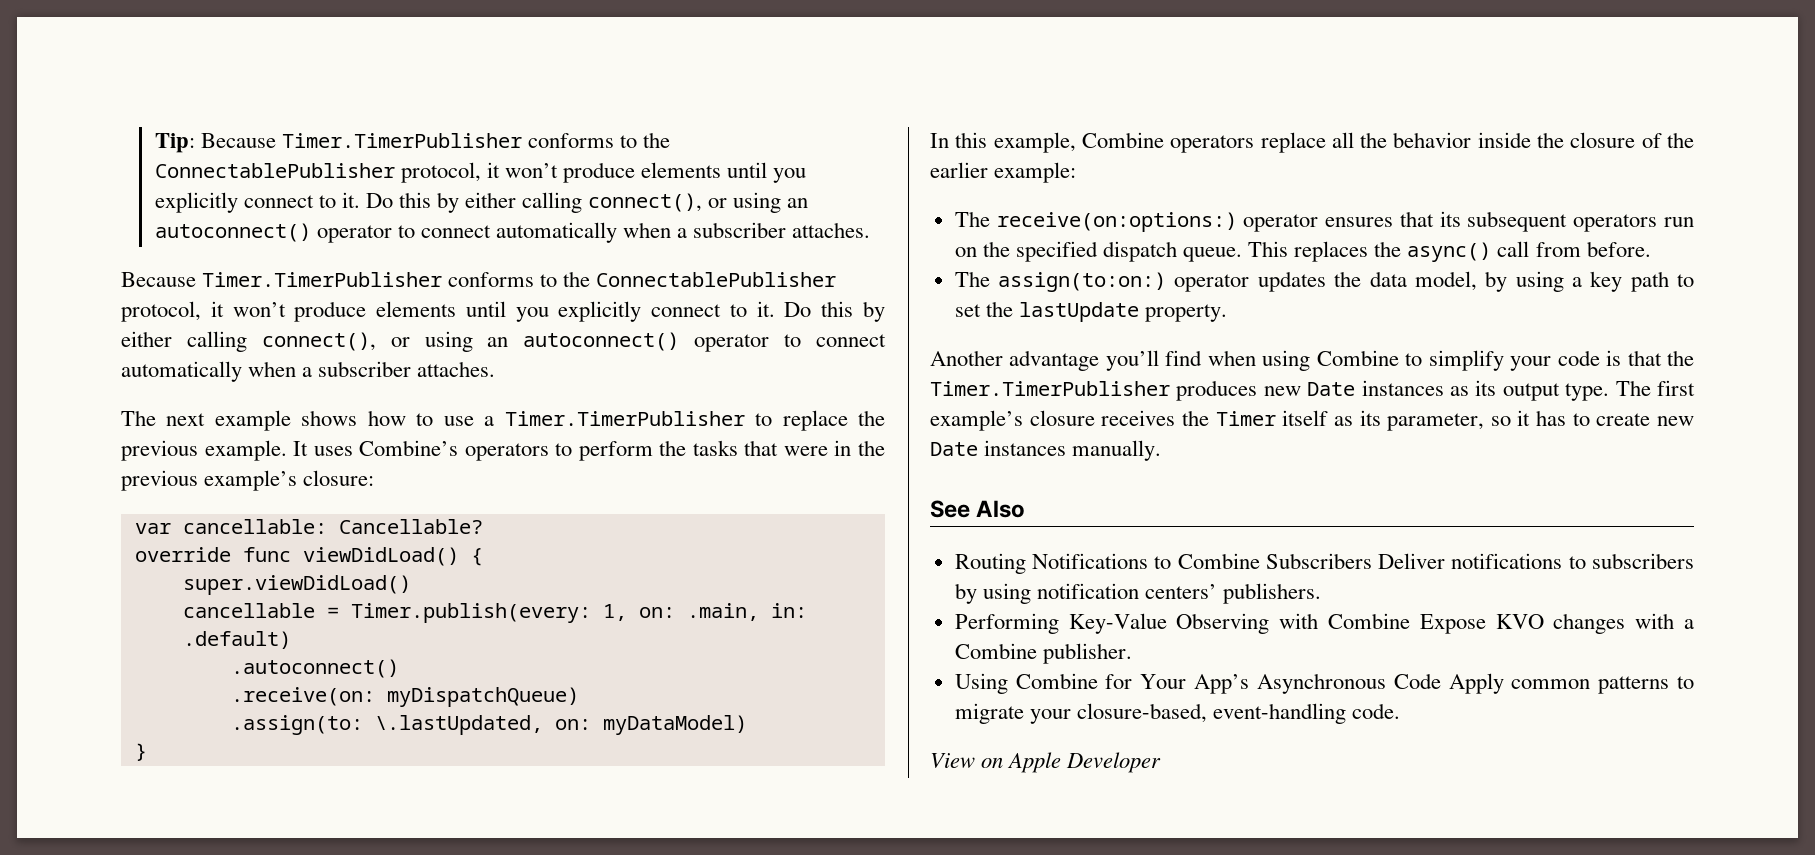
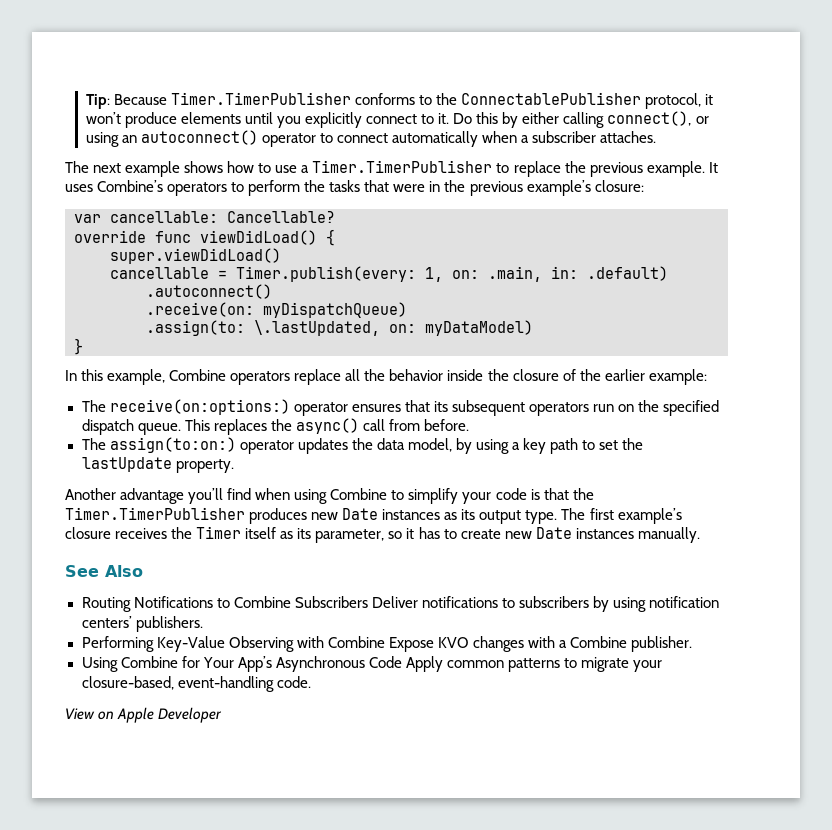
  Tip: Because Timer.TimerPublisher conforms to the ConnectablePublisher protocol, it won’t produce elements until you explicitly connect to it. Do this by either calling connect(), or using an autoconnect() operator to connect automatically when a subscriber attaches.
- Because Timer.TimerPublisher conforms to the ConnectablePublisher protocol, it won’t produce elements until you explicitly connect to it. Do this by either calling connect(), or using an autoconnect() operator to connect automatically when a subscriber attaches.

